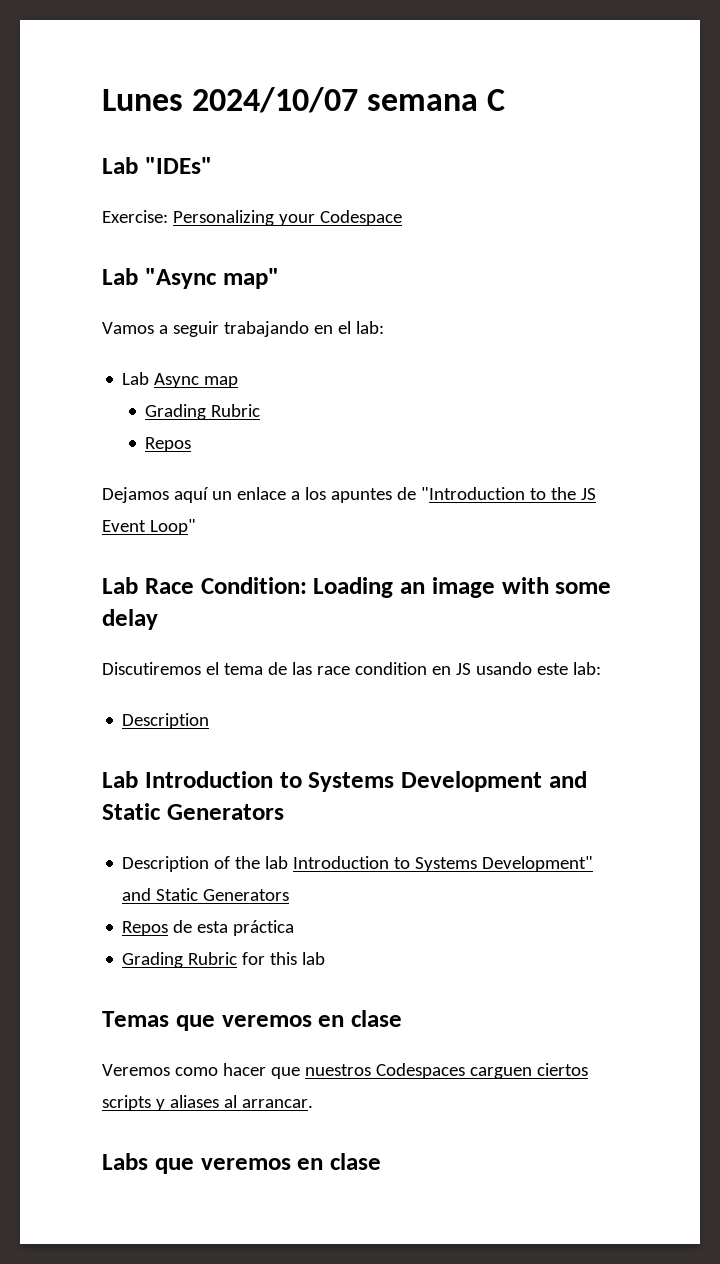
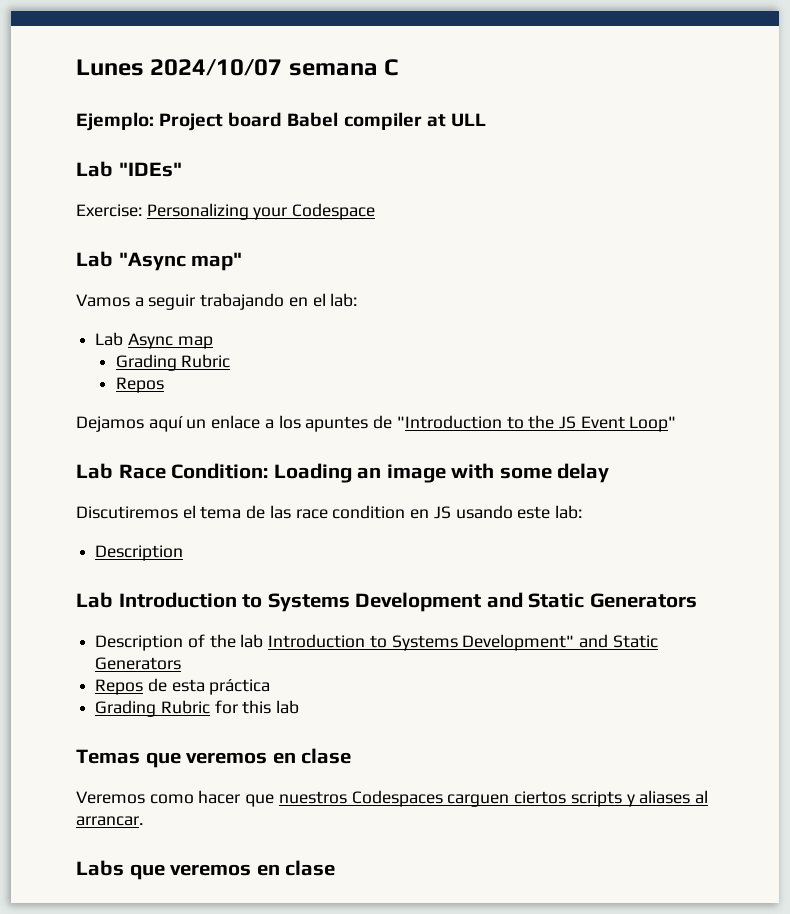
+ Ejemplo: Project board Babel compiler at ULL

